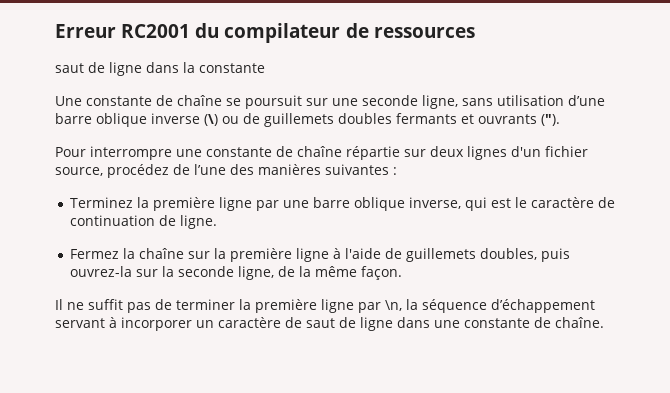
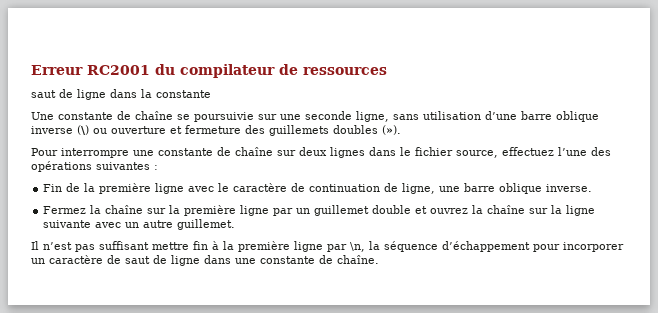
- Une constante de chaîne se poursuit sur une seconde ligne, sans utilisation d’une barre oblique inverse (\) ou de guillemets doubles fermants et ouvrants (").
+ Une constante de chaîne se poursuivie sur une seconde ligne, sans utilisation d’une barre oblique inverse (\) ou ouverture et fermeture des guillemets doubles (»).
- Pour interrompre une constante de chaîne répartie sur deux lignes d'un fichier source, procédez de l’une des manières suivantes :
+ Pour interrompre une constante de chaîne sur deux lignes dans le fichier source, effectuez l’une des opérations suivantes :
- Terminez la première ligne par une barre oblique inverse, qui est le caractère de continuation de ligne.
+ Fin de la première ligne avec le caractère de continuation de ligne, une barre oblique inverse.
- Fermez la chaîne sur la première ligne à l'aide de guillemets doubles, puis ouvrez-la sur la seconde ligne, de la même façon.
- Il ne suffit pas de terminer la première ligne par \n, la séquence d’échappement servant à incorporer un caractère de saut de ligne dans une constante de chaîne.
+ Fermez la chaîne sur la première ligne par un guillemet double et ouvrez la chaîne sur la ligne suivante avec un autre guillemet.
+ Il n’est pas suffisant mettre fin à la première ligne par \n, la séquence d’échappement pour incorporer un caractère de saut de ligne dans une constante de chaîne.

